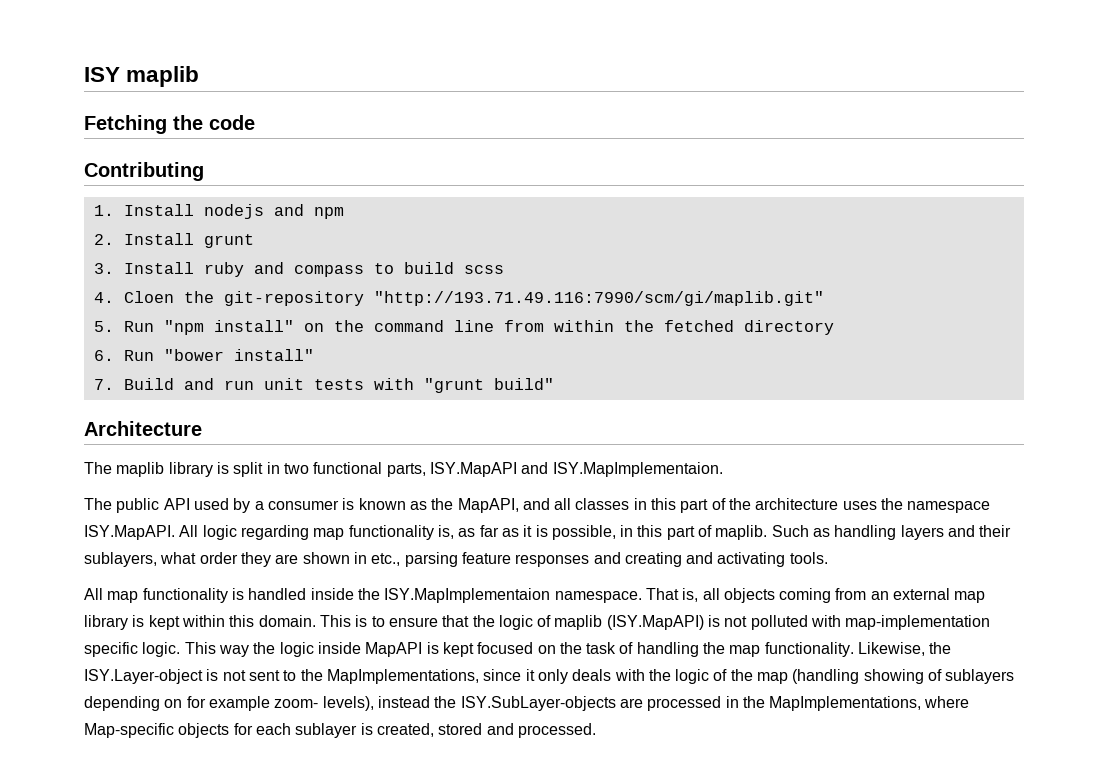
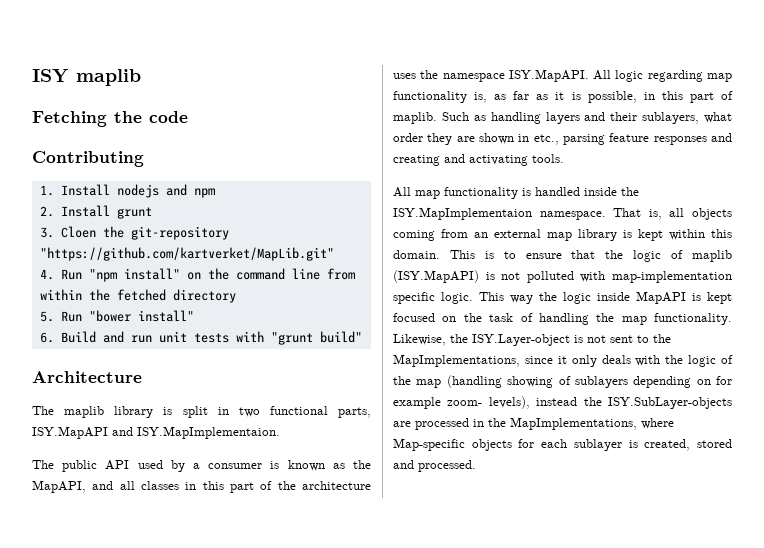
- 3. Install ruby and compass to build scss
- 4. Cloen the git-repository "http://193.71.49.116:7990/scm/gi/maplib.git"
- 5. Run "npm install" on the command line from within the fetched directory
+ 3. Cloen the git-repository "https://github.com/kartverket/MapLib.git"
+ 4. Run "npm install" on the command line from within the fetched directory
- 6. Run "bower install"
+ 5. Run "bower install"
- 7. Build and run unit tests with "grunt build"
+ 6. Build and run unit tests with "grunt build"

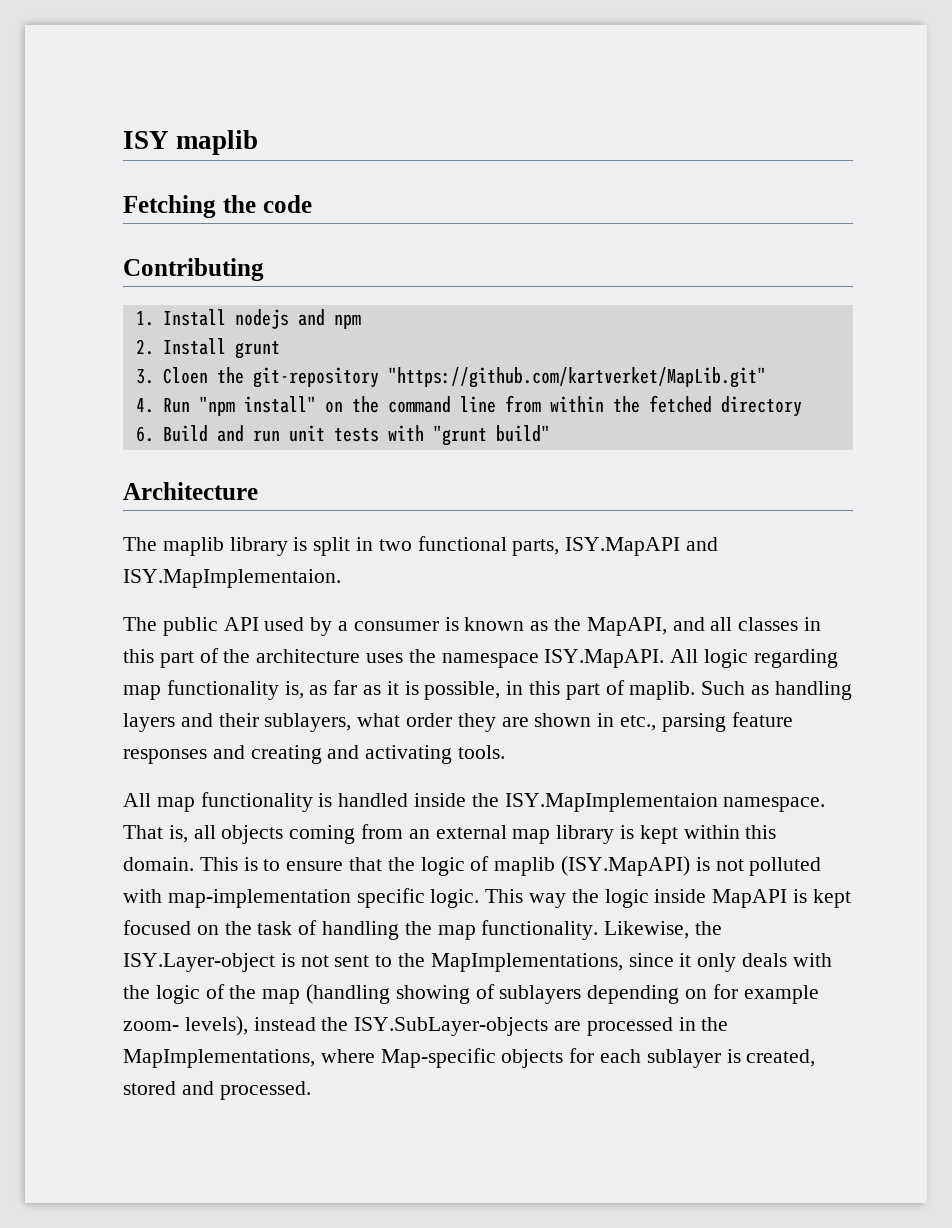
- 5. Run "bower install"

